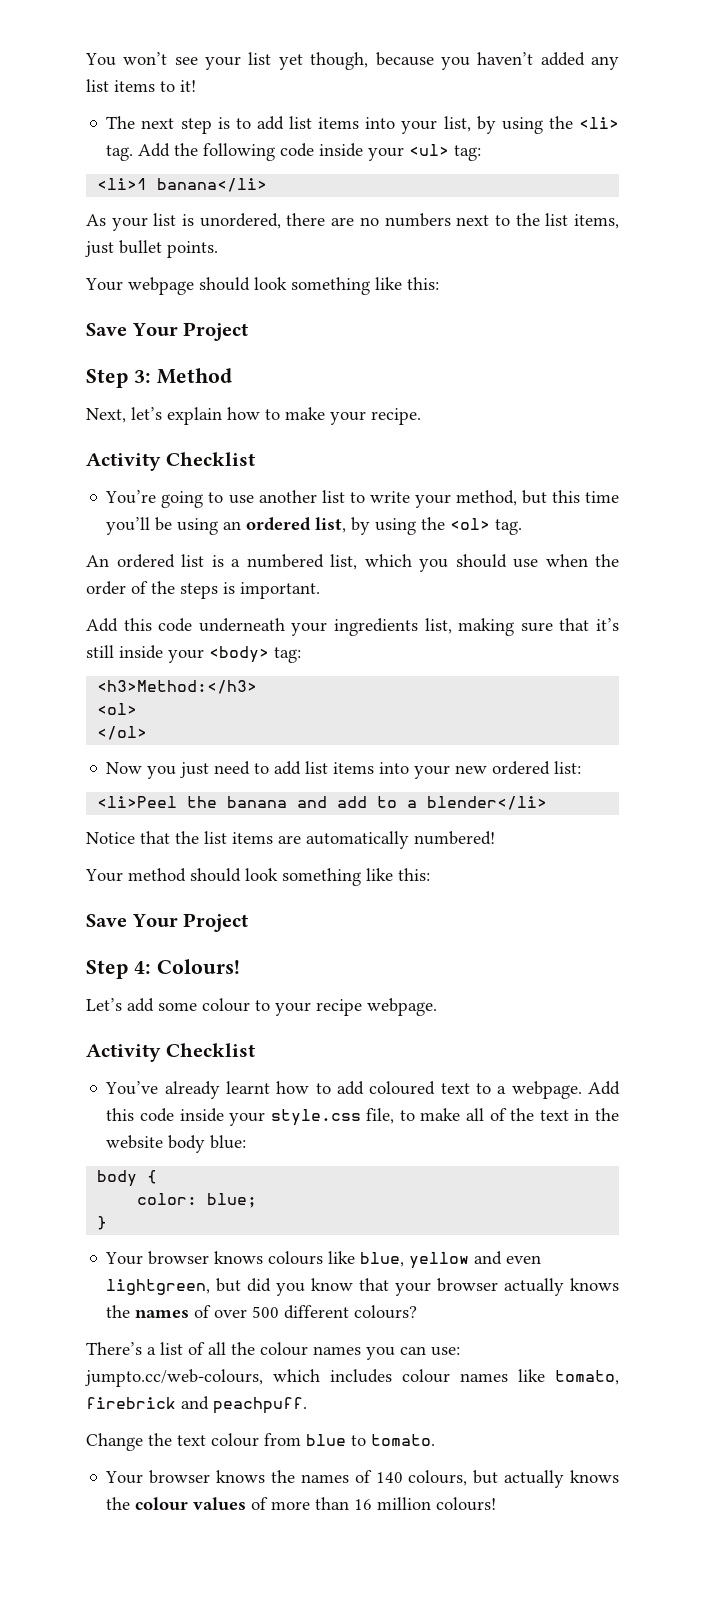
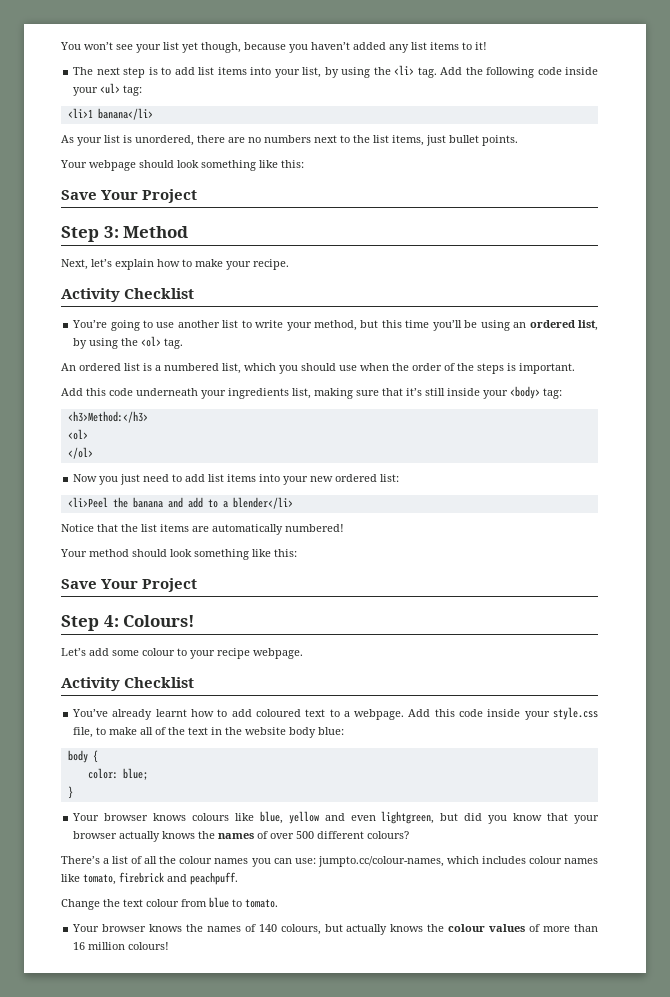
- There’s a list of all the colour names you can use: jumpto.cc/web-colours, which includes colour names like tomato, firebrick and peachpuff.
+ There’s a list of all the colour names you can use: jumpto.cc/colour-names, which includes colour names like tomato, firebrick and peachpuff.

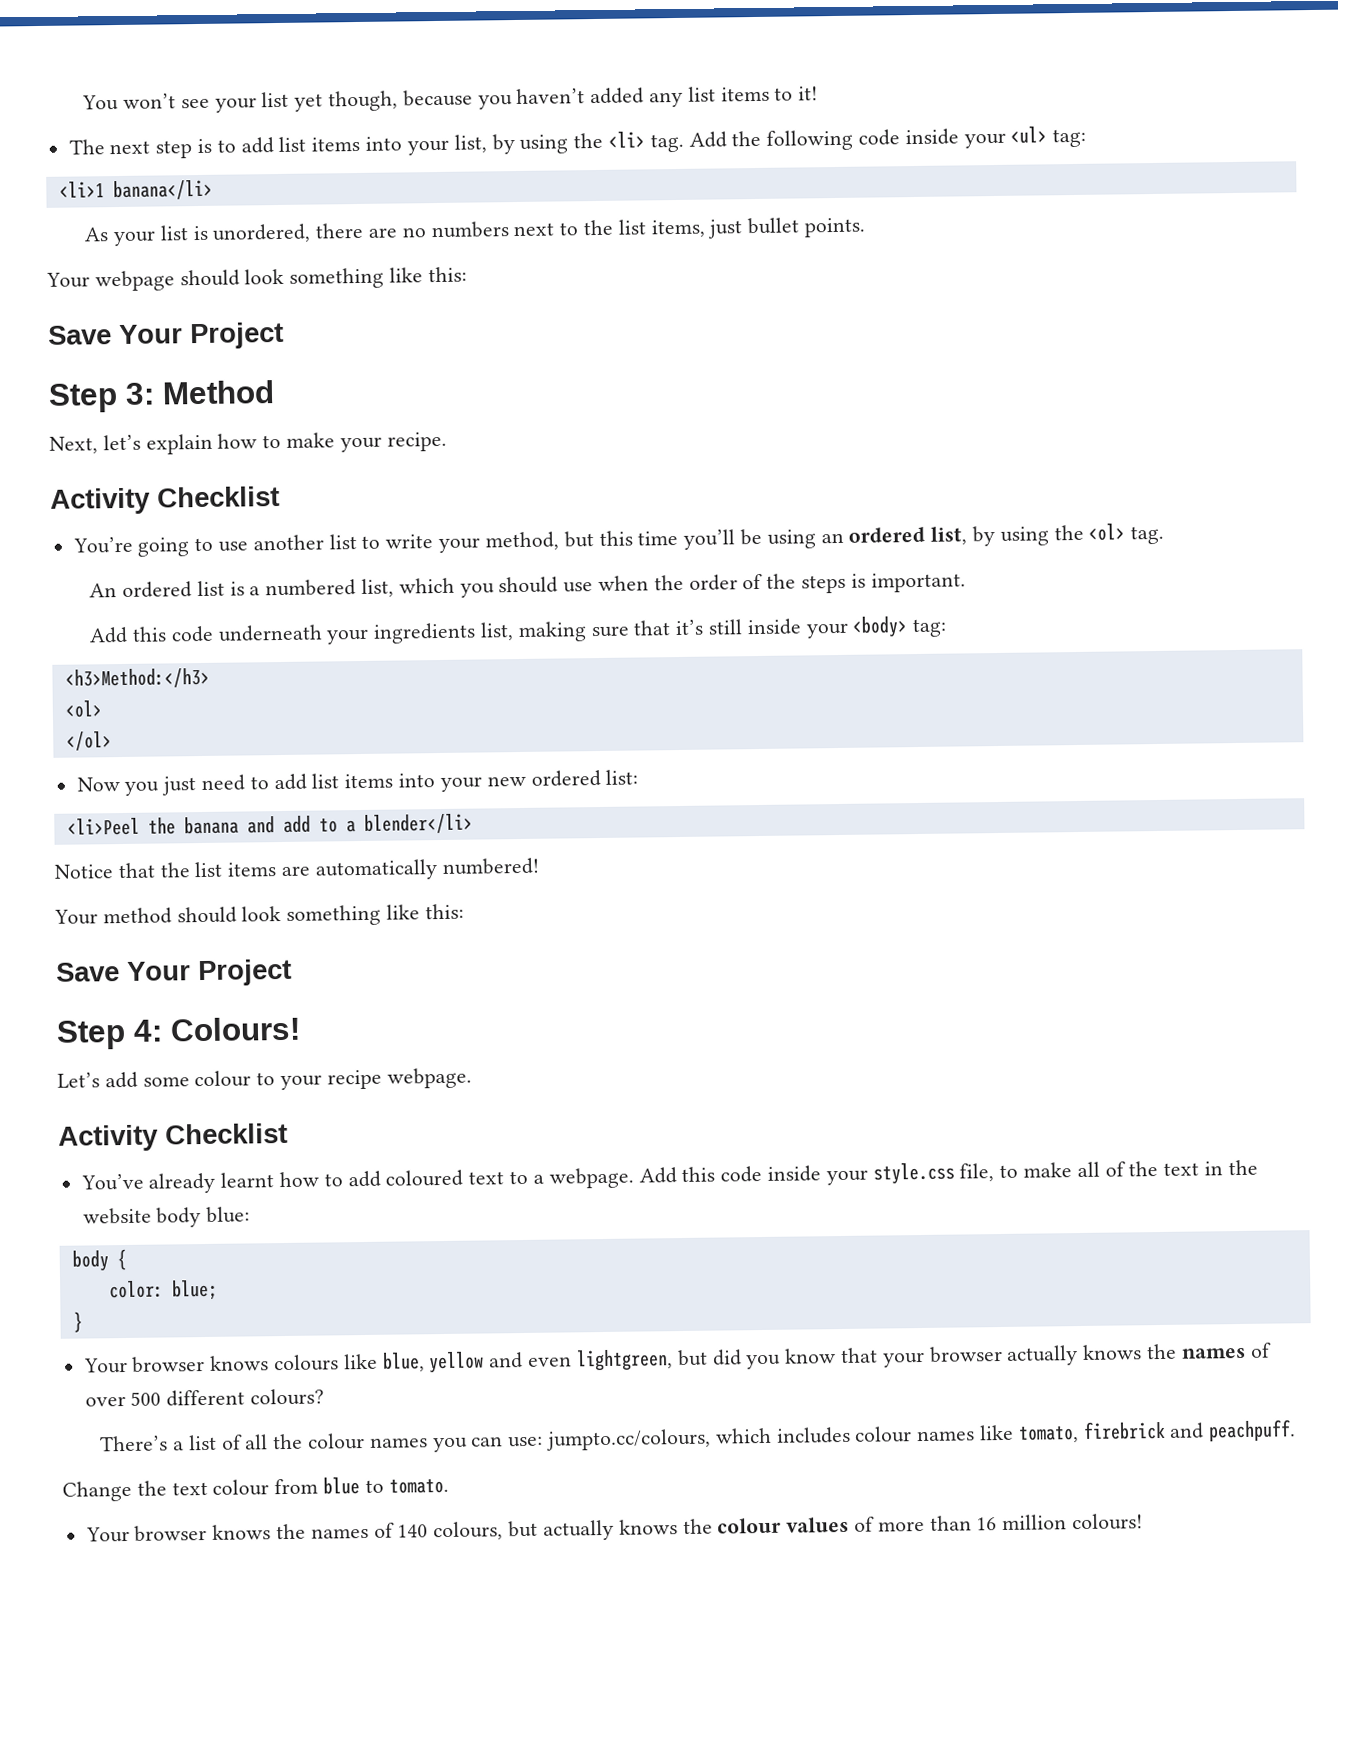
- There’s a list of all the colour names you can use: jumpto.cc/colour-names, which includes colour names like tomato, firebrick and peachpuff.
+ There’s a list of all the colour names you can use: jumpto.cc/colours, which includes colour names like tomato, firebrick and peachpuff.

